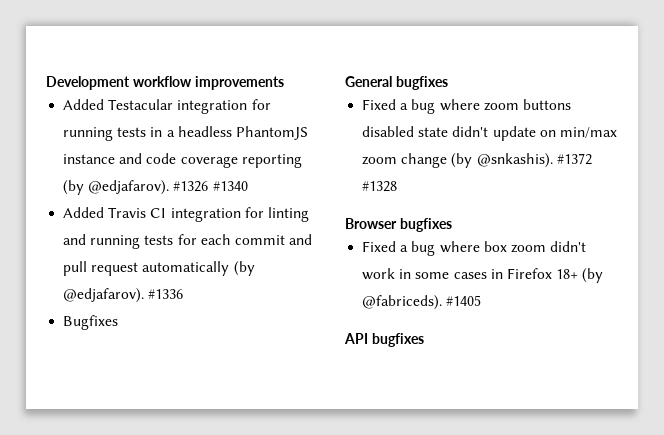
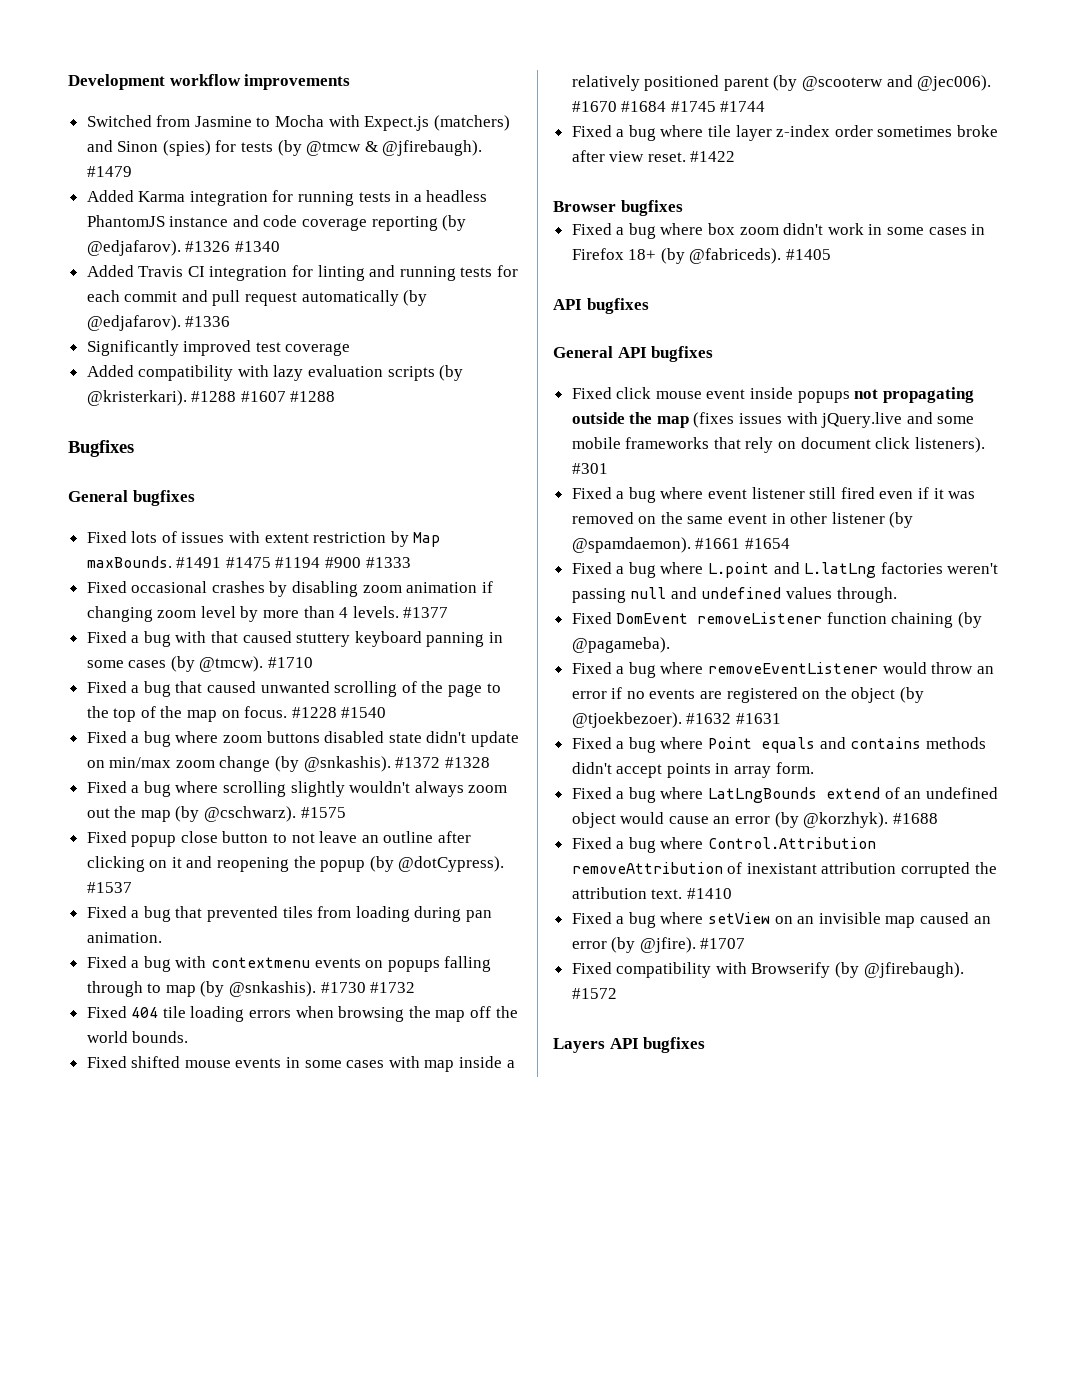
- Added Testacular integration for running tests in a headless PhantomJS instance and code coverage reporting (by @edjafarov).
+ Switched from Jasmine to Mocha with Expect.js (matchers) and Sinon (spies) for tests (by @tmcw & @jfirebaugh). #1479
+ Added Karma integration for running tests in a headless PhantomJS instance and code coverage reporting (by @edjafarov).
+ Significantly improved test coverage
+ Added compatibility with lazy evaluation scripts (by @kristerkari). #1288 #1607 #1288
  Bugfixes
  General bugfixes
+ Fixed lots of issues with extent restriction by Map maxBounds. #1491 #1475 #1194 #900 #1333
+ Fixed occasional crashes by disabling zoom animation if changing zoom level by more than 4 levels. #1377
+ Fixed a bug with that caused stuttery keyboard panning in some cases (by @tmcw). #1710
+ Fixed a bug that caused unwanted scrolling of the page to the top of the map on focus. #1228 #1540
+ Fixed a bug where scrolling slightly wouldn't always zoom out the map (by @cschwarz). #1575
+ Fixed popup close button to not leave an outline after clicking on it and reopening the popup (by @dotCypress). #1537
+ Fixed a bug that prevented tiles from loading during pan animation.
+ Fixed a bug with contextmenu events on popups falling through to map (by @snkashis). #1730 #1732
+ Fixed 404 tile loading errors when browsing the map off the world bounds.
+ Fixed shifted mouse events in some cases with map inside a relatively positioned parent (by @scooterw and @jec006). #1670 #1684 #1745 #1744
+ Fixed a bug where tile layer z-index order sometimes broke after view reset. #1422
+ General API bugfixes
+ Fixed click mouse event inside popups not propagating outside the map (fixes issues with jQuery.live and some mobile frameworks that rely on document click listeners). #301
+ Fixed a bug where event listener still fired even if it was removed on the same event in other listener (by @spamdaemon). #1661 #1654
+ Fixed a bug where L.point and L.latLng factories weren't passing null and undefined values through.
+ Fixed DomEvent removeListener function chaining (by @pagameba).
+ Fixed a bug where removeEventListener would throw an error if no events are registered on the object (by @tjoekbezoer). #1632 #1631
+ Fixed a bug where Point equals and contains methods didn't accept points in array form.
+ Fixed a bug where LatLngBounds extend of an undefined object would cause an error (by @korzhyk). #1688
+ Fixed a bug where Control.Attribution removeAttribution of inexistant attribution corrupted the attribution text. #1410
+ Fixed a bug where setView on an invisible map caused an error (by @jfire). #1707
+ Fixed compatibility with Browserify (by @jfirebaugh). #1572
+ Layers API bugfixes

